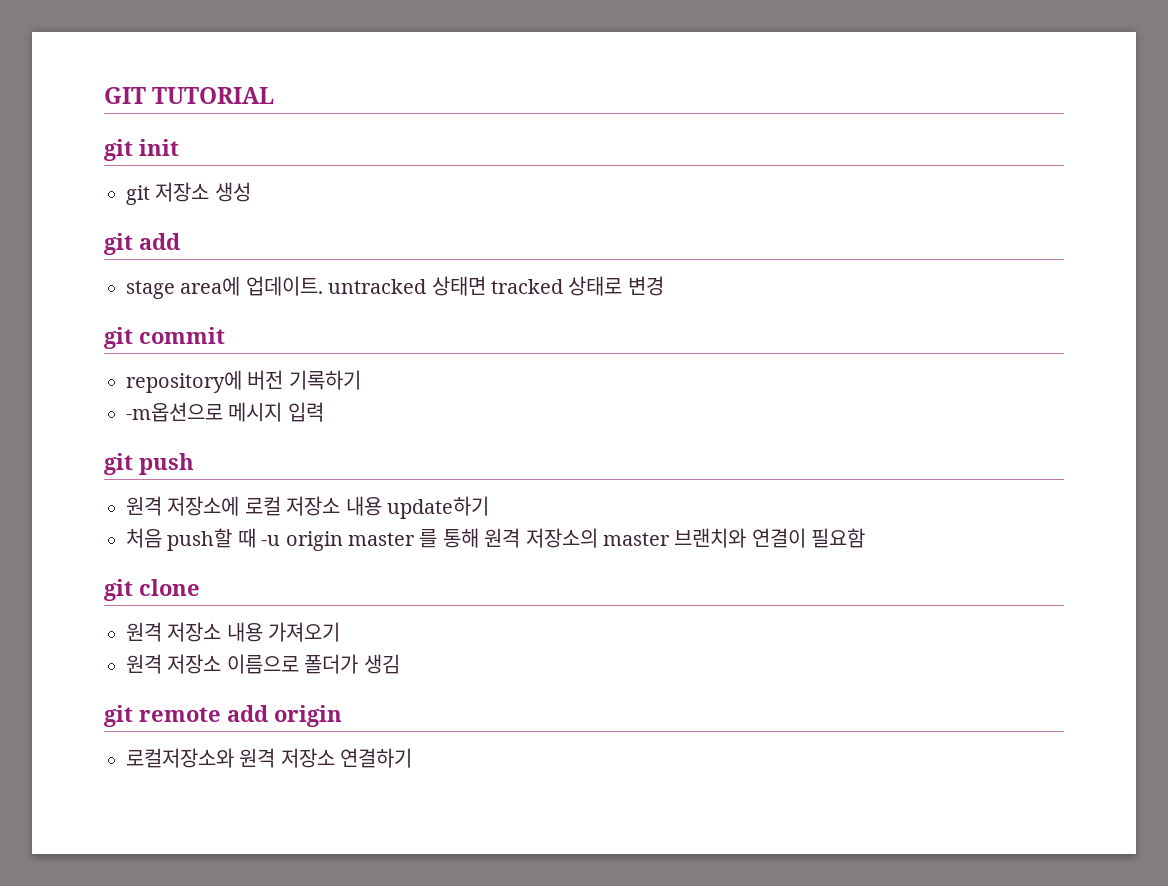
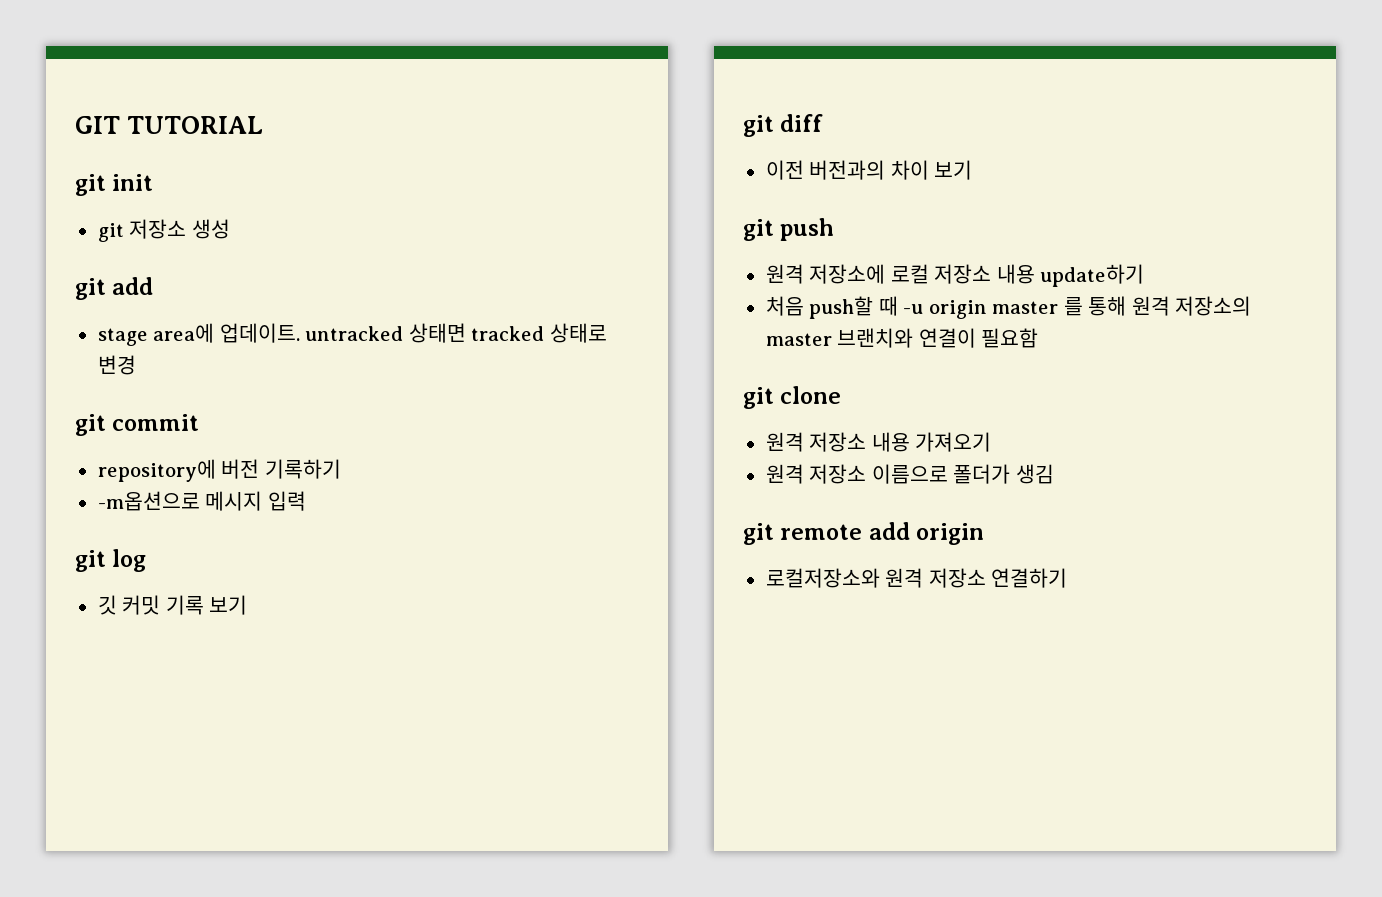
+ git log
+ 깃 커밋 기록 보기
+ git diff
+ 이전 버전과의 차이 보기

